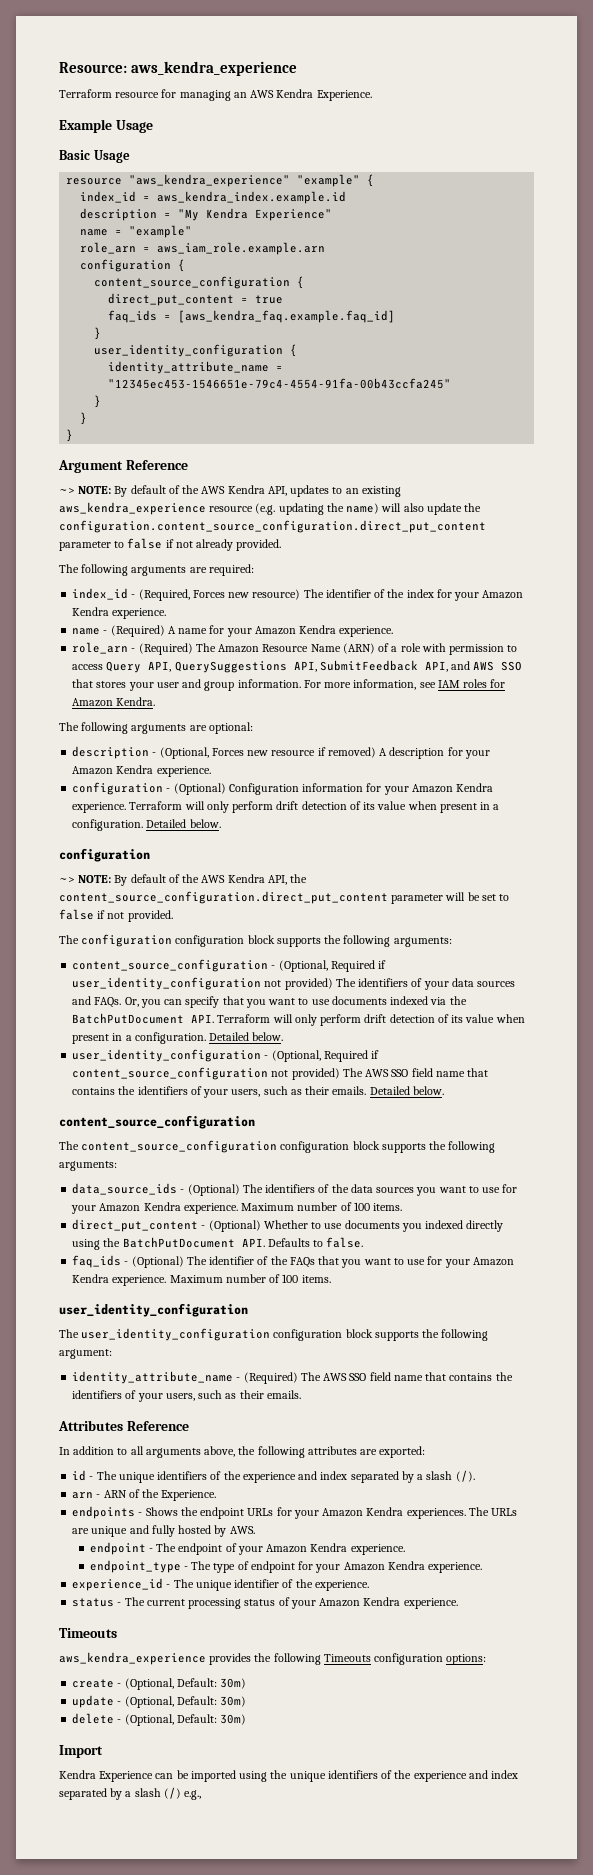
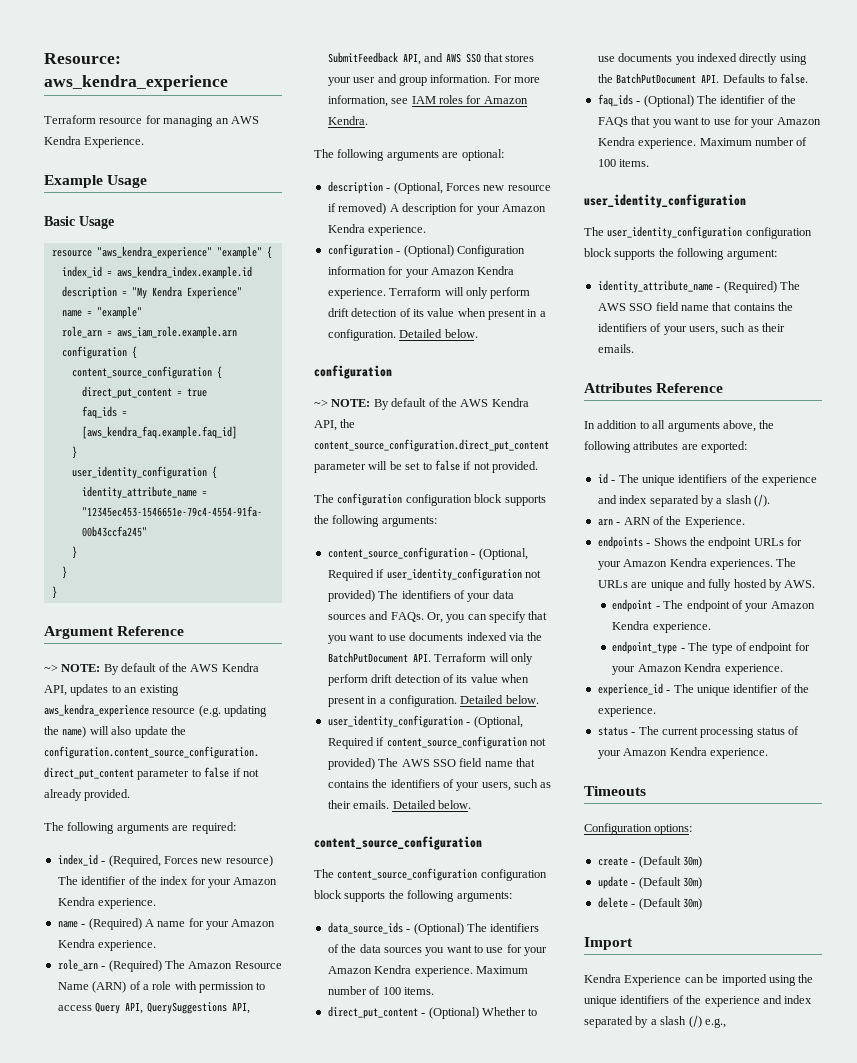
- aws_kendra_experience provides the following Timeouts configuration options:
+ Configuration options:
- create - (Optional, Default: 30m)
+ create - (Default 30m)
- update - (Optional, Default: 30m)
+ update - (Default 30m)
- delete - (Optional, Default: 30m)
+ delete - (Default 30m)

